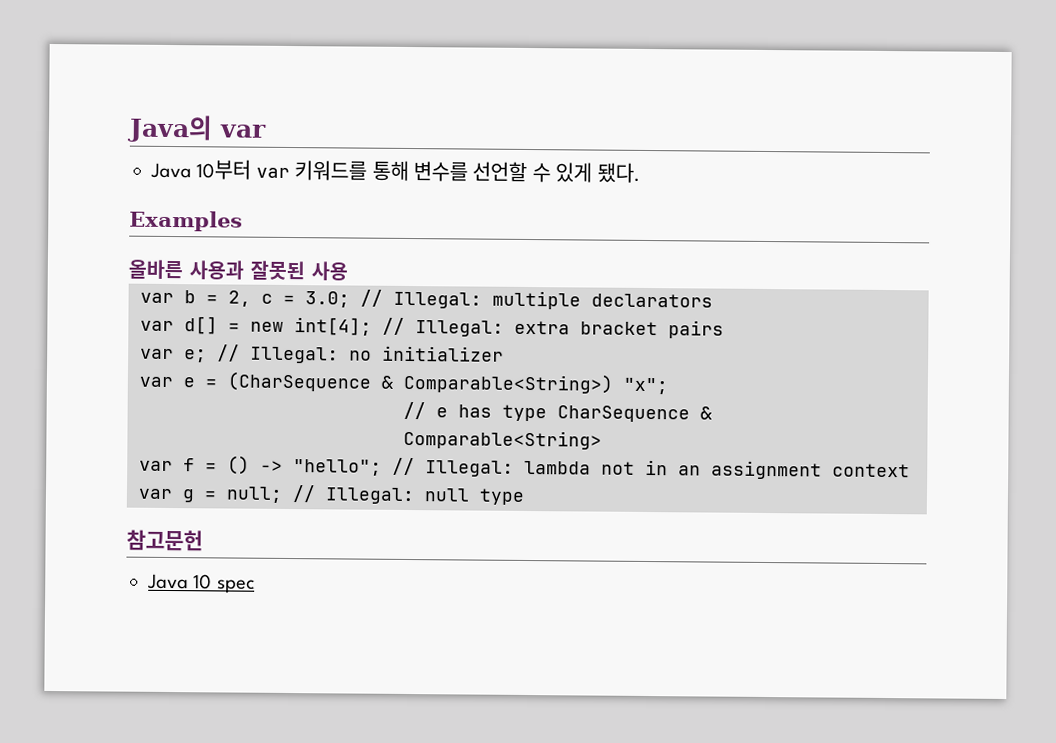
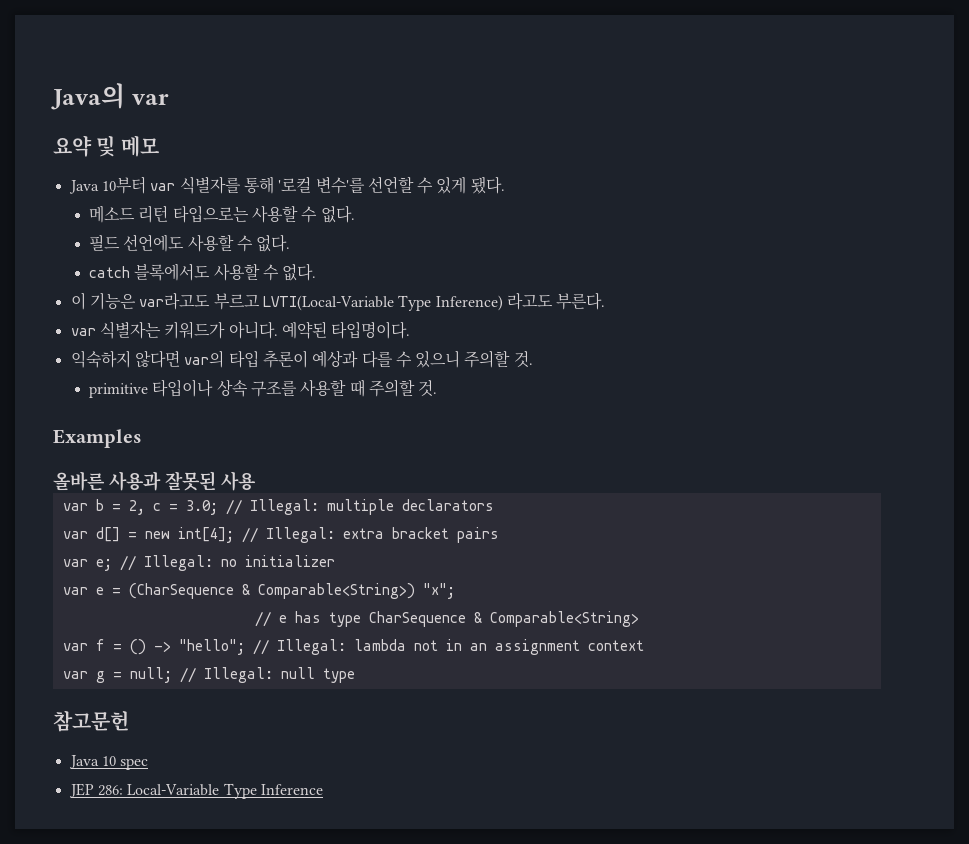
+ 요약 및 메모
- Java 10부터 var 키워드를 통해 변수를 선언할 수 있게 됐다.
+ Java 10부터 var 식별자를 통해 '로컬 변수'를 선언할 수 있게 됐다.
+ 메소드 리턴 타입으로는 사용할 수 없다.
+ 필드 선언에도 사용할 수 없다.
+ catch 블록에서도 사용할 수 없다.
+ 이 기능은 var라고도 부르고 LVTI(Local-Variable Type Inference) 라고도 부른다.
+ var 식별자는 키워드가 아니다. 예약된 타입명이다.
+ 익숙하지 않다면 var의 타입 추론이 예상과 다를 수 있으니 주의할 것.
+ primitive 타입이나 상속 구조를 사용할 때 주의할 것.
+ JEP 286: Local-Variable Type Inference

